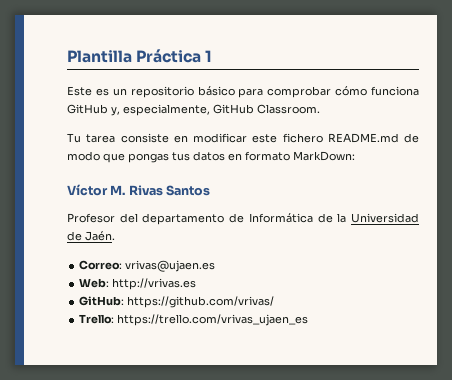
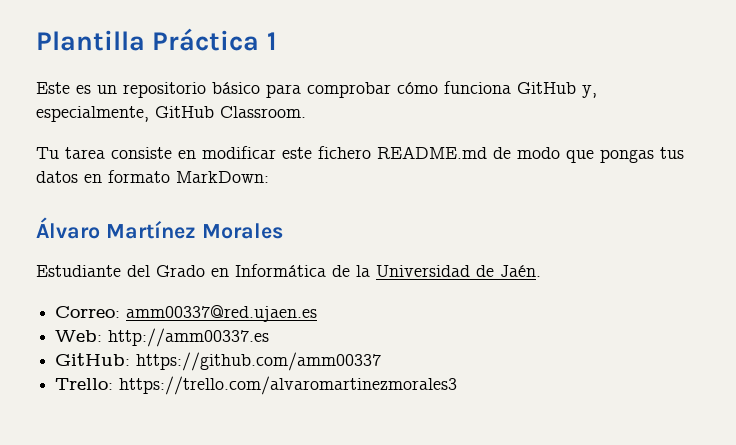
- Víctor M. Rivas Santos
- Profesor del departamento de Informática de la Universidad de Jaén.
+ Álvaro Martínez Morales
+ Estudiante del Grado en Informática de la Universidad de Jaén.
- Correo: vrivas@ujaen.es
+ Correo: amm00337@red.ujaen.es
- Web: http://vrivas.es
+ Web: http://amm00337.es
- GitHub: https://github.com/vrivas/
+ GitHub: https://github.com/amm00337
- Trello: https://trello.com/vrivas_ujaen_es
+ Trello: https://trello.com/alvaromartinezmorales3

